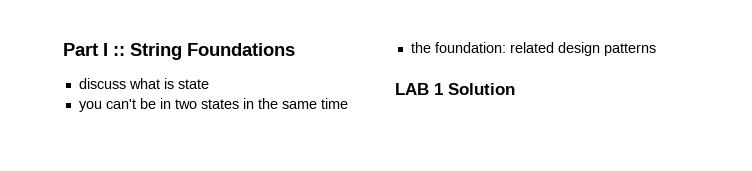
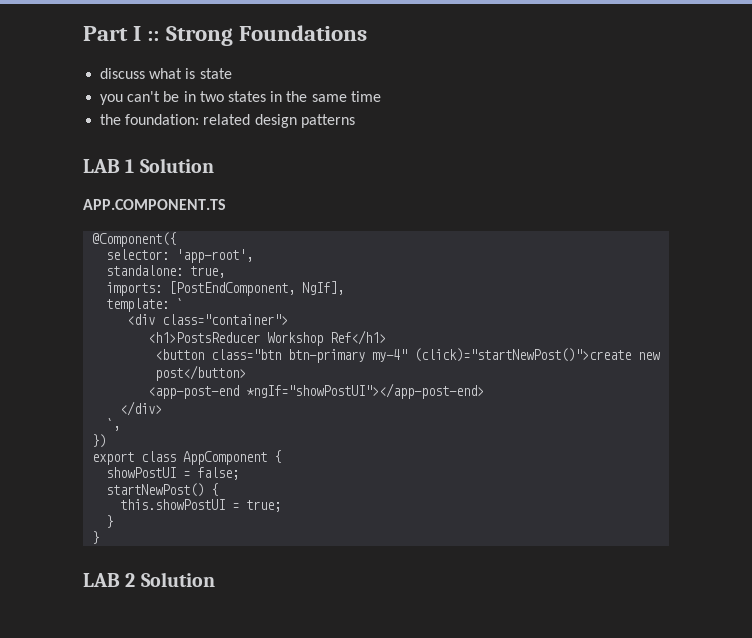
- Part I :: String Foundations
+ Part I :: Strong Foundations
+ APP.COMPONENT.TS
+ @Component({
+ selector: 'app-root',
+ standalone: true,
+ imports: [PostEndComponent, NgIf],
+ template: `
+ <div class="container">
+ <h1>PostsReducer Workshop Ref</h1>
+ <button class="btn btn-primary my-4" (click)="startNewPost()">create new post</button>
+ <app-post-end *ngIf="showPostUI"></app-post-end>
+ </div>
+ `,
+ })
+ export class AppComponent {
+ showPostUI = false;
+ startNewPost() {
+ this.showPostUI = true;
+ }
+ }
+ LAB 2 Solution

